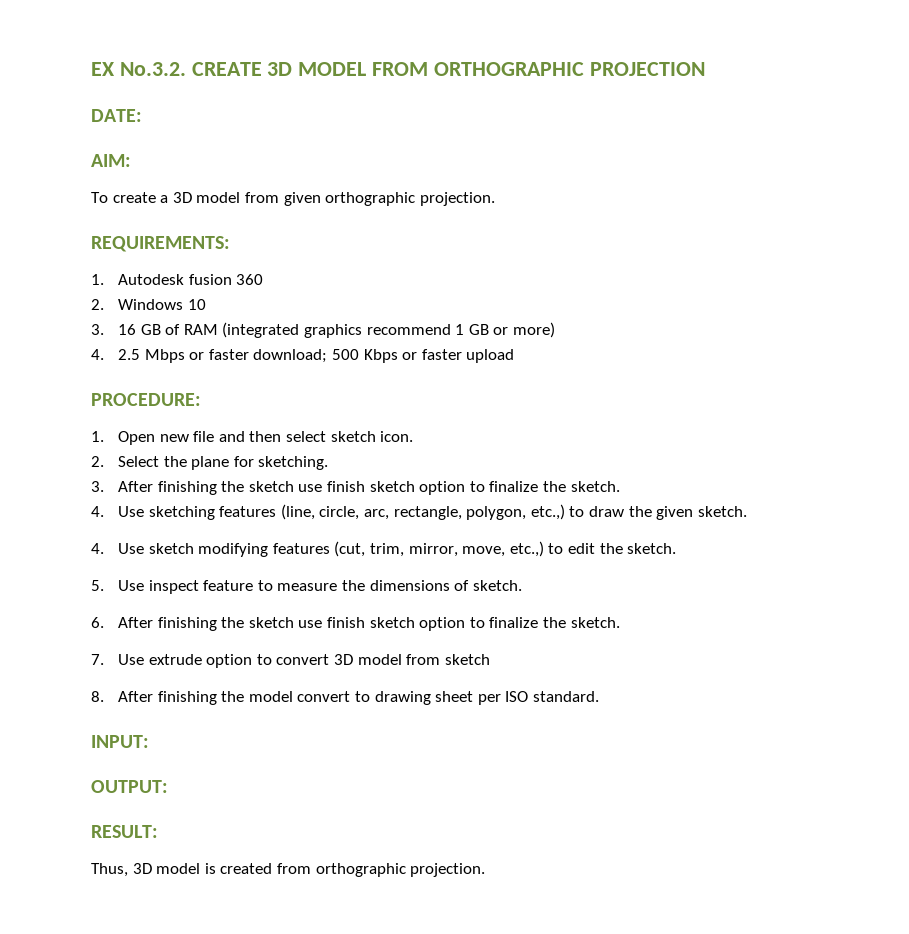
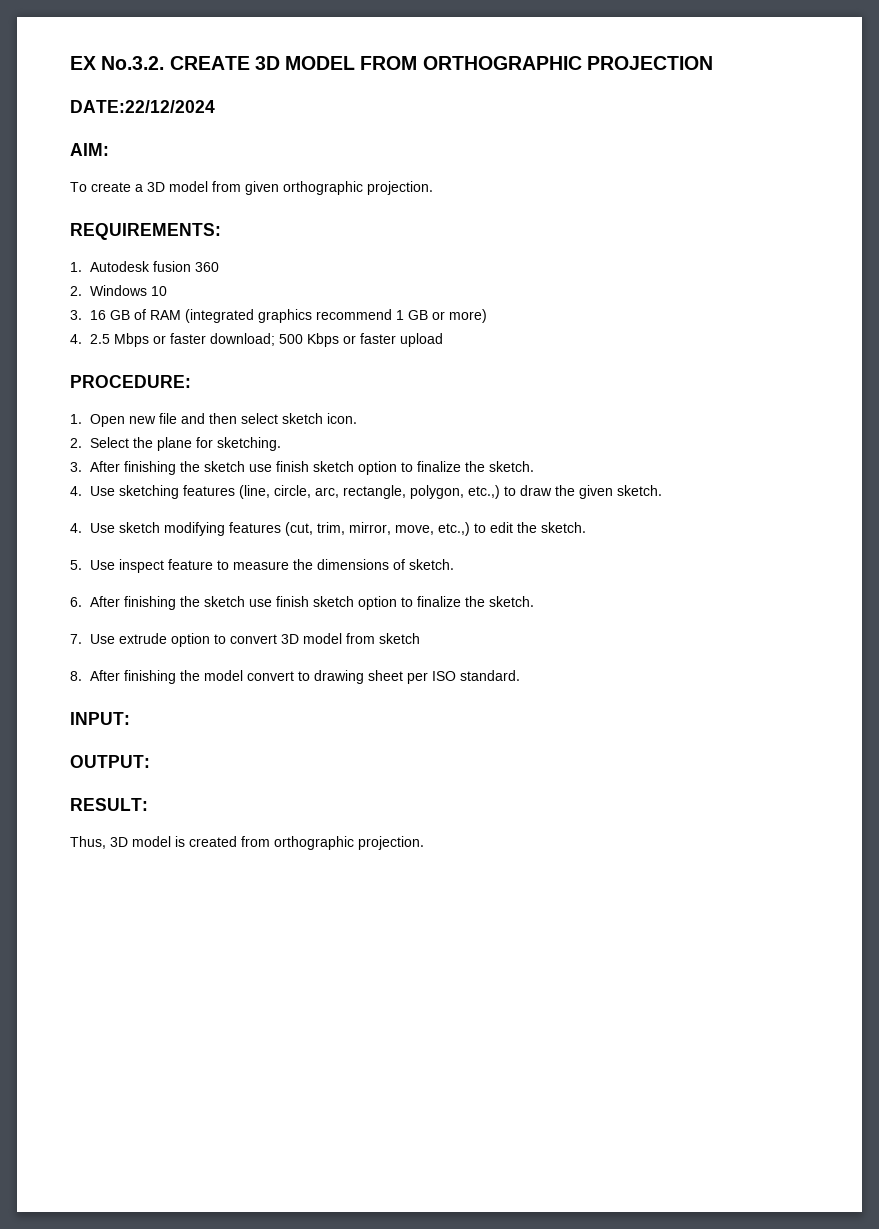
- DATE:
+ DATE:22/12/2024

